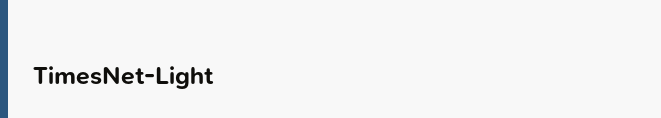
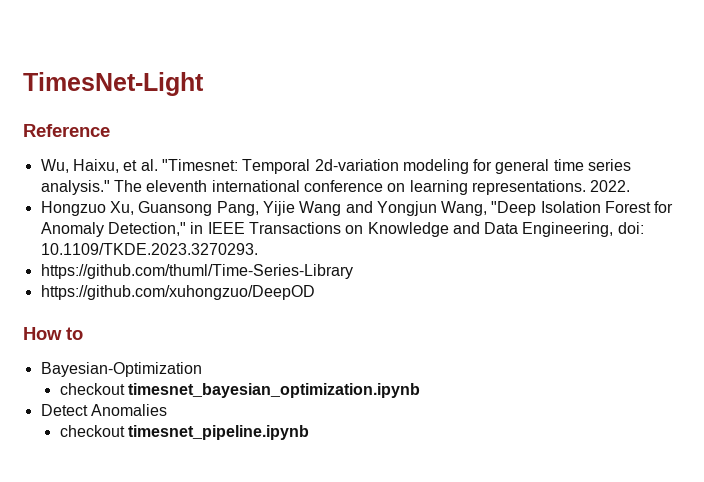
+ Reference
+ Wu, Haixu, et al. "Timesnet: Temporal 2d-variation modeling for general time series analysis." The eleventh international conference on learning representations. 2022.
+ Hongzuo Xu, Guansong Pang, Yijie Wang and Yongjun Wang, "Deep Isolation Forest for Anomaly Detection," in IEEE Transactions on Knowledge and Data Engineering, doi: 10.1109/TKDE.2023.3270293.
+ https://github.com/thuml/Time-Series-Library
+ https://github.com/xuhongzuo/DeepOD
+ How to
+ Bayesian-Optimization
+ checkout timesnet_bayesian_optimization.ipynb
+ Detect Anomalies
+ checkout timesnet_pipeline.ipynb

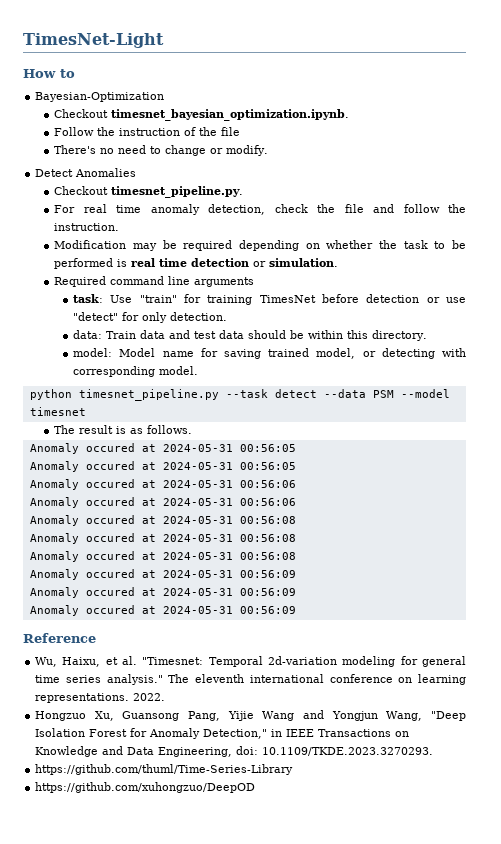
+ How to
+ Bayesian-Optimization
+ Checkout timesnet_bayesian_optimization.ipynb.
+ Follow the instruction of the file
+ There's no need to change or modify.
+ Detect Anomalies
+ Checkout timesnet_pipeline.py.
+ For real time anomaly detection, check the file and follow the instruction.
+ Modification may be required depending on whether the task to be performed is real time detection or simulation.
+ Required command line arguments
+ task: Use "train" for training TimesNet before detection or use "detect" for only detection.
+ data: Train data and test data should be within this directory.
+ model: Model name for saving trained model, or detecting with corresponding model.
+ python timesnet_pipeline.py --task detect --data PSM --model timesnet
+ The result is as follows.
+ Anomaly occured at 2024-05-31 00:56:05
+ Anomaly occured at 2024-05-31 00:56:05
+ Anomaly occured at 2024-05-31 00:56:06
+ Anomaly occured at 2024-05-31 00:56:06
+ Anomaly occured at 2024-05-31 00:56:08
+ Anomaly occured at 2024-05-31 00:56:08
+ Anomaly occured at 2024-05-31 00:56:08
+ Anomaly occured at 2024-05-31 00:56:09
+ Anomaly occured at 2024-05-31 00:56:09
+ Anomaly occured at 2024-05-31 00:56:09
- How to
- Bayesian-Optimization
- checkout timesnet_bayesian_optimization.ipynb
- Detect Anomalies
- checkout timesnet_pipeline.ipynb

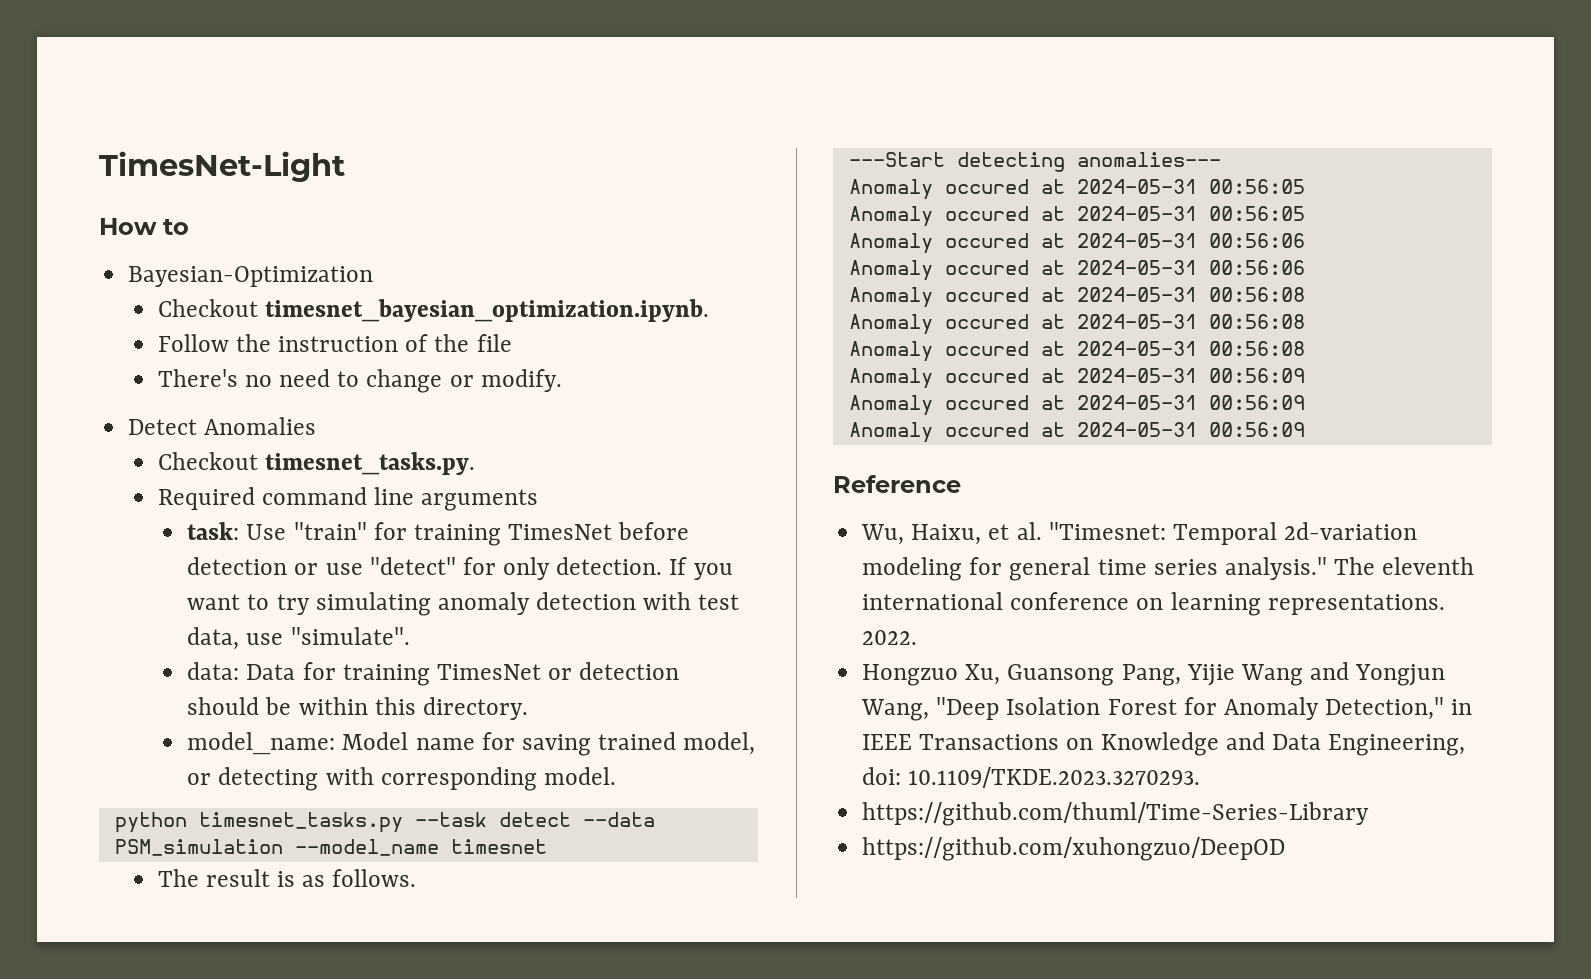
- Checkout timesnet_pipeline.py.
- For real time anomaly detection, check the file and follow the instruction.
- Modification may be required depending on whether the task to be performed is real time detection or simulation.
+ Checkout timesnet_tasks.py.
- task: Use "train" for training TimesNet before detection or use "detect" for only detection.
- data: Train data and test data should be within this directory.
+ task: Use "train" for training TimesNet before detection or use "detect" for only detection. If you want to try simulating anomaly detection with test data, use "simulate".
+ data: Data for training TimesNet or detection should be within this directory.
- model: Model name for saving trained model, or detecting with corresponding model.
+ model_name: Model name for saving trained model, or detecting with corresponding model.
- python timesnet_pipeline.py --task detect --data PSM --model timesnet
+ python timesnet_tasks.py --task detect --data PSM_simulation --model_name timesnet
+ ---Start detecting anomalies---

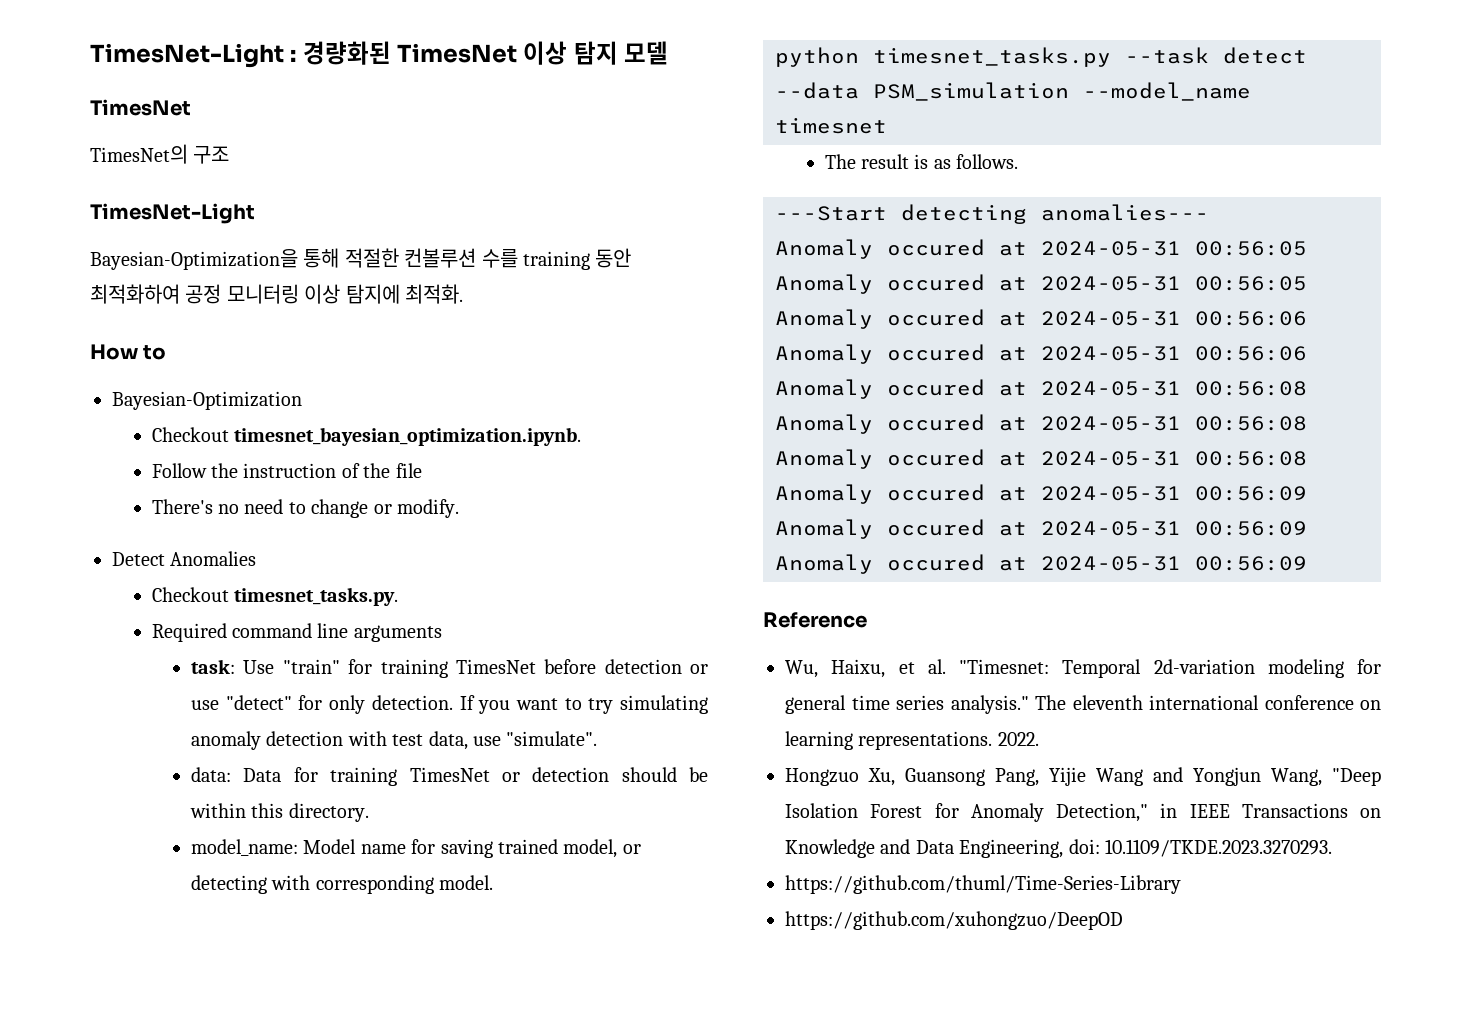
+ TimesNet-Light : 경량화된 TimesNet 이상 탐지 모델
+ TimesNet
+ TimesNet의 구조
  TimesNet-Light
+ Bayesian-Optimization을 통해 적절한 컨볼루션 수를 training 동안 최적화하여 공정 모니터링 이상 탐지에 최적화.

